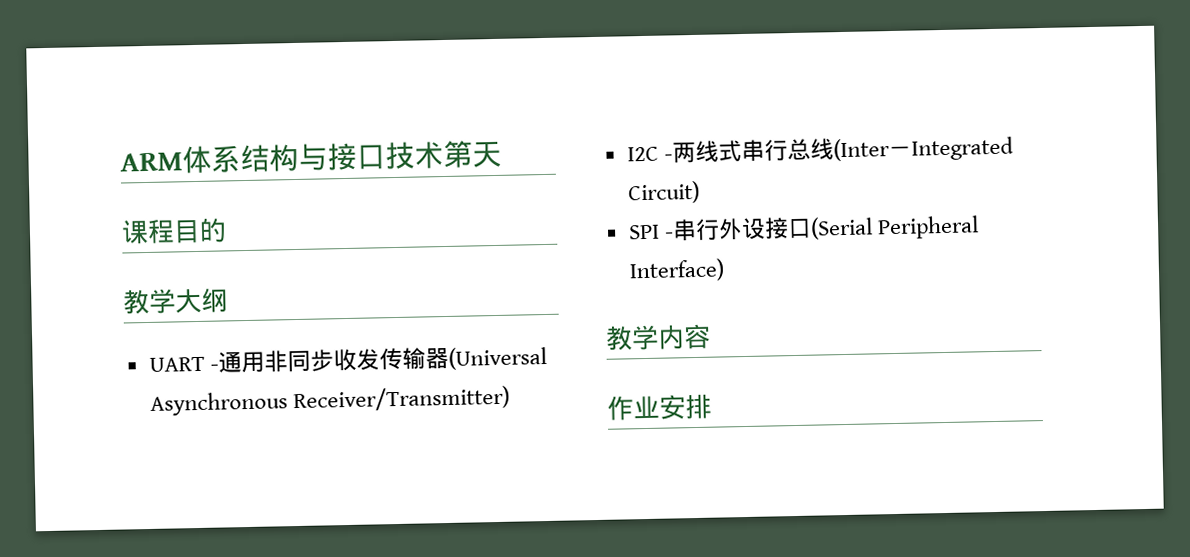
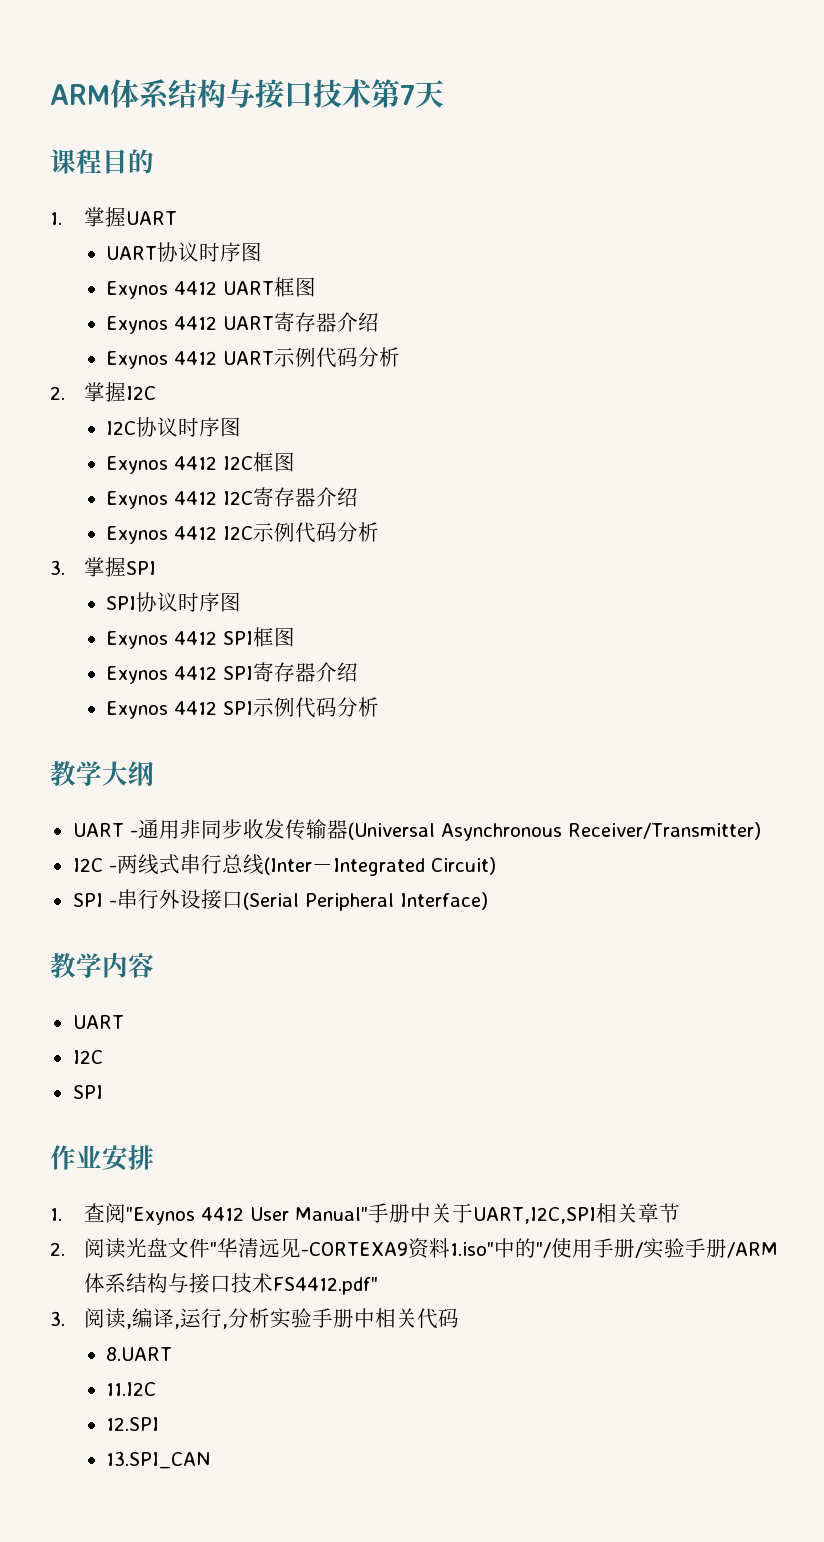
- ARM体系结构与接口技术第天
+ ARM体系结构与接口技术第7天
+ 1.掌握UART
+ UART协议时序图
+ Exynos 4412 UART框图
+ Exynos 4412 UART寄存器介绍
+ Exynos 4412 UART示例代码分析
+ 2.掌握I2C
+ I2C协议时序图
+ Exynos 4412 I2C框图
+ Exynos 4412 I2C寄存器介绍
+ Exynos 4412 I2C示例代码分析
+ 3.掌握SPI
+ SPI协议时序图
+ Exynos 4412 SPI框图
+ Exynos 4412 SPI寄存器介绍
+ Exynos 4412 SPI示例代码分析
  教学内容
+ UART
+ I2C
+ SPI
+ 1.查阅"Exynos 4412 User Manual"手册中关于UART,I2C,SPI相关章节
+ 2.阅读光盘文件"华清远见-CORTEXA9资料1.iso"中的"/使用手册/实验手册/ARM体系结构与接口技术FS4412.pdf"
+ 3.阅读,编译,运行,分析实验手册中相关代码
+ 8.UART
+ 11.I2C
+ 12.SPI
+ 13.SPI_CAN

